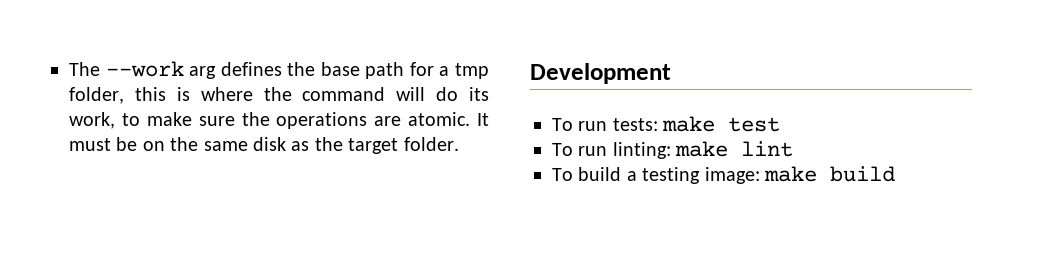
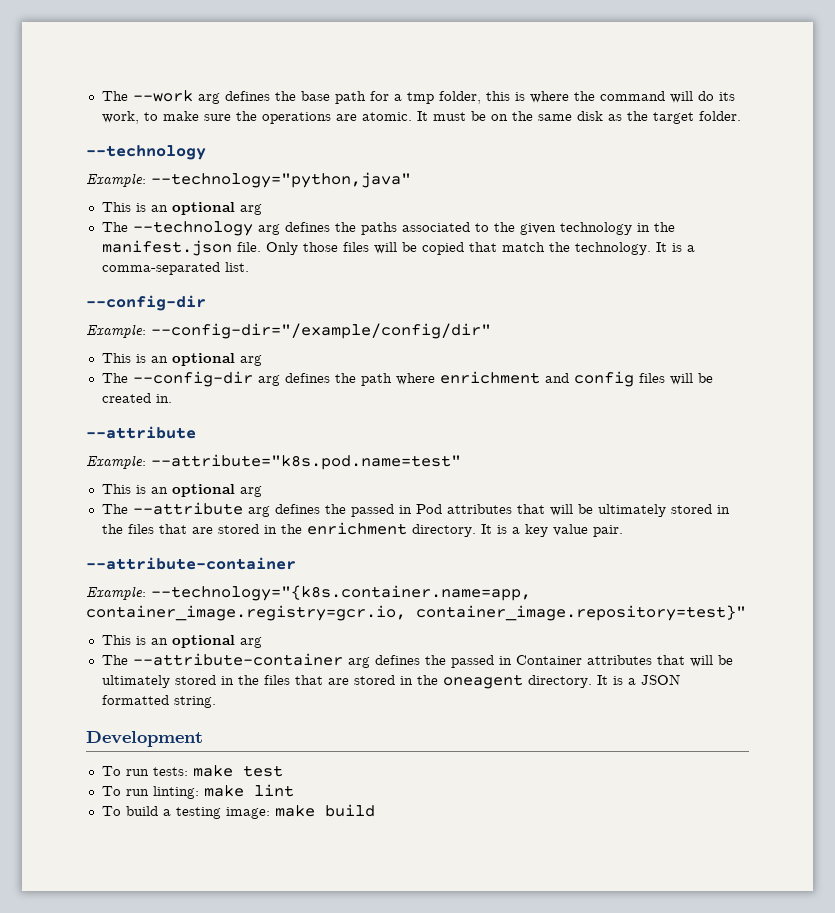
  It must be on the same disk as the target folder.
+ --technology
+ Example: --technology="python,java"
+ This is an optional arg
+ The --technology arg defines the paths associated to the given technology in the manifest.json file. Only those files will be copied that match the technology. It is a comma-separated list.
+ --config-dir
+ Example: --config-dir="/example/config/dir"
+ This is an optional arg
+ The --config-dir arg defines the path where enrichment and config files will be created in.
+ --attribute
+ Example: --attribute="k8s.pod.name=test"
+ This is an optional arg
+ The --attribute arg defines the passed in Pod attributes that will be ultimately stored in the files that are stored in the enrichment directory. It is a key value pair.
+ --attribute-container
+ Example: --technology="{k8s.container.name=app, container_image.registry=gcr.io, container_image.repository=test}"
+ This is an optional arg
+ The --attribute-container arg defines the passed in Container attributes that will be ultimately stored in the files that are stored in the oneagent directory. It is a JSON formatted string.

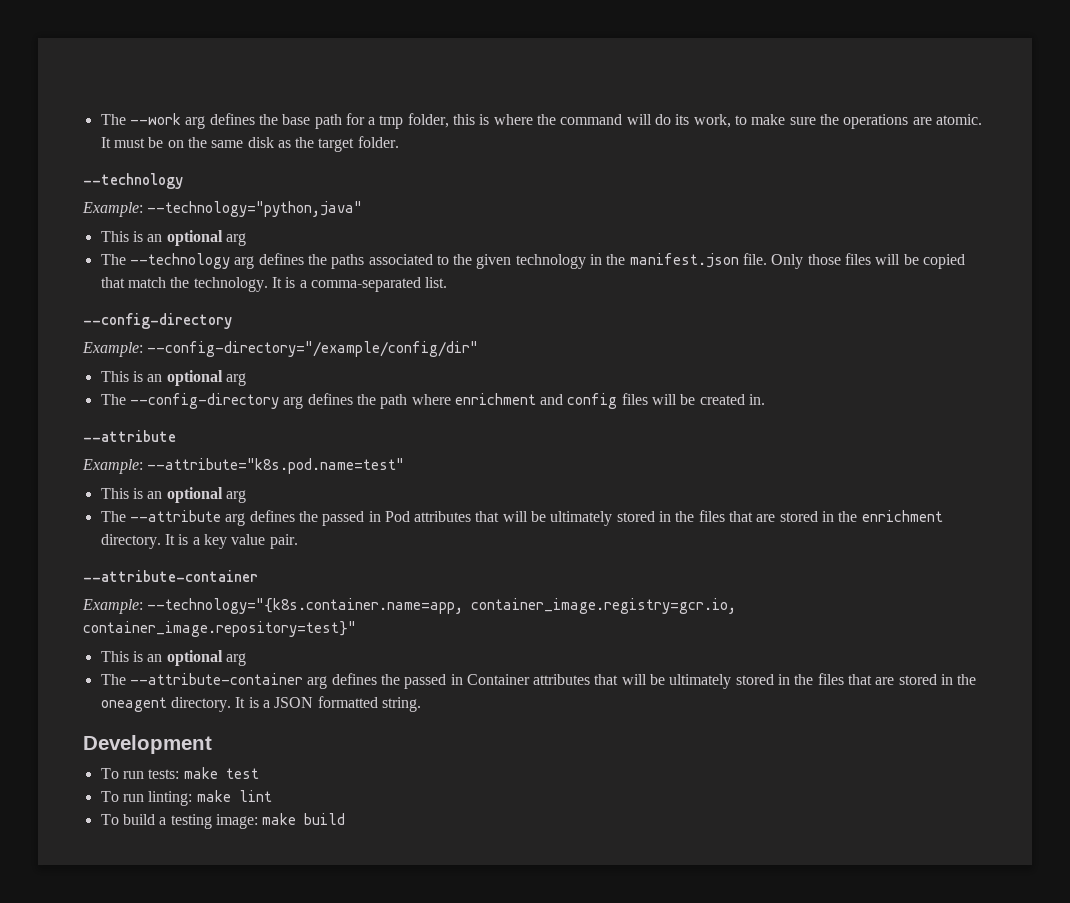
  It is a comma-separated list.
- --config-dir
- Example: --config-dir="/example/config/dir"
+ --config-directory
+ Example: --config-directory="/example/config/dir"
  This is an optional arg
- The --config-dir arg defines the path where enrichment and config files will be created in.
+ The --config-directory arg defines the path where enrichment and config files will be created in.

